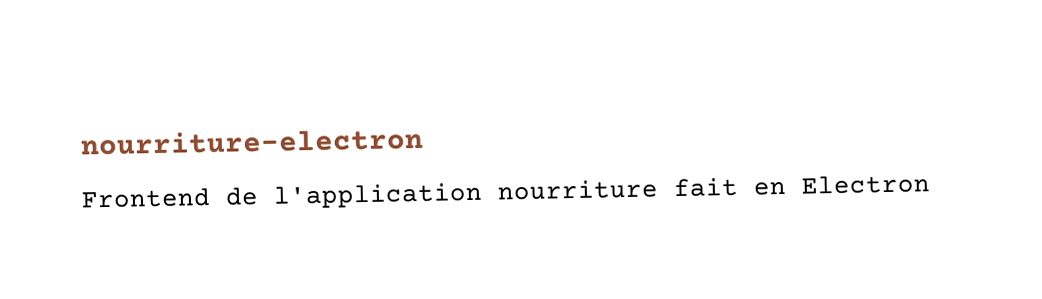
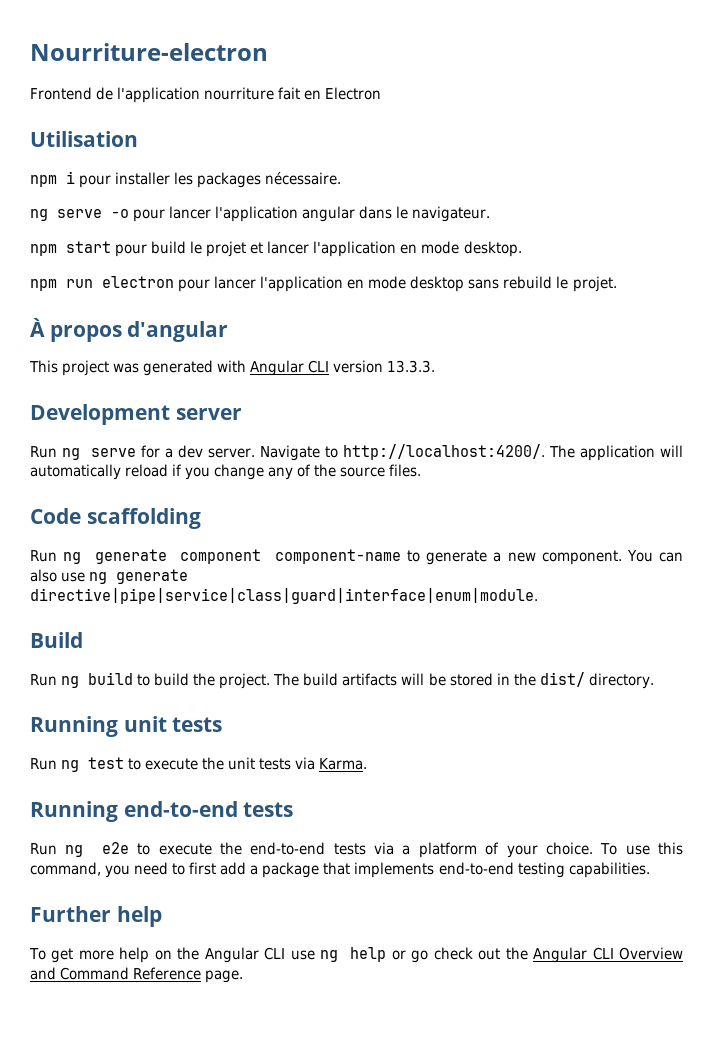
- nourriture-electron
+ Nourriture-electron
+ Utilisation
+ npm i pour installer les packages nécessaire.
+ ng serve -o pour lancer l'application angular dans le navigateur.
+ npm start pour build le projet et lancer l'application en mode desktop.
+ npm run electron pour lancer l'application en mode desktop sans rebuild le projet.
+ À propos d'angular
+ This project was generated with Angular CLI version 13.3.3.
+ Development server
+ Run ng serve for a dev server. Navigate to http://localhost:4200/. The application will automatically reload if you change any of the source files.
+ Code scaffolding
+ Run ng generate component component-name to generate a new component. You can also use ng generate directive|pipe|service|class|guard|interface|enum|module.
+ Build
+ Run ng build to build the project. The build artifacts will be stored in the dist/ directory.
+ Running unit tests
+ Run ng test to execute the unit tests via Karma.
+ Running end-to-end tests
+ Run ng e2e to execute the end-to-end tests via a platform of your choice. To use this command, you need to first add a package that implements end-to-end testing capabilities.
+ Further help
+ To get more help on the Angular CLI use ng help or go check out the Angular CLI Overview and Command Reference page.

